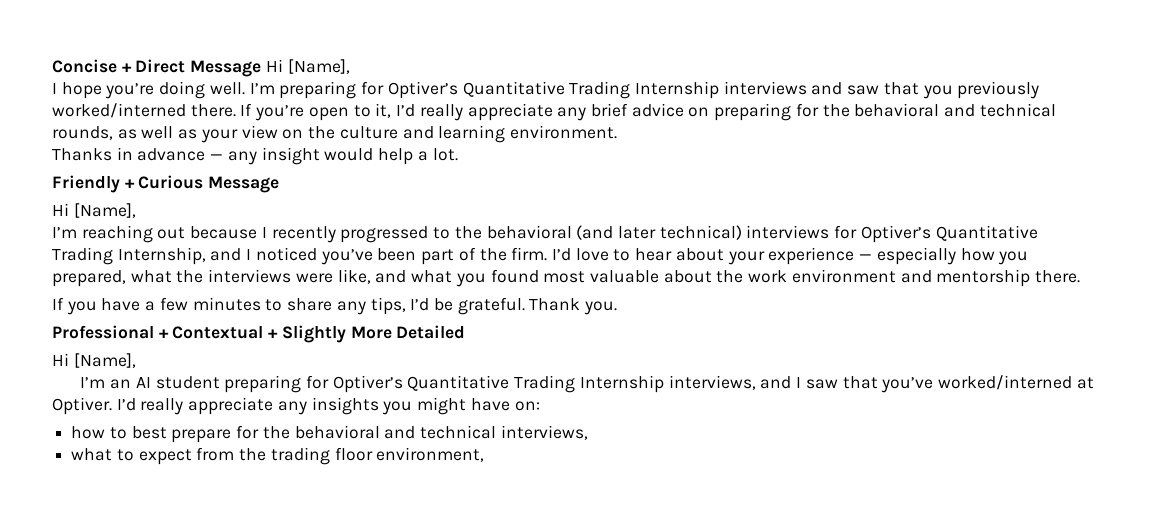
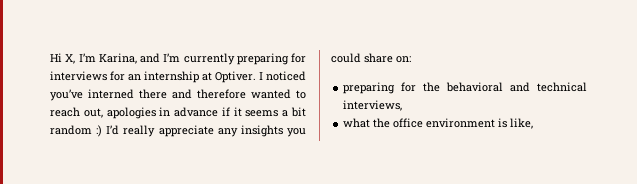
- Concise + Direct Message Hi [Name],
- I hope you’re doing well. I’m preparing for Optiver’s Quantitative Trading Internship interviews and saw that you previously worked/interned there. If you’re open to it, I’d really appreciate any brief advice on preparing for the behavioral and technical rounds, as well as your view on the culture and learning environment.
- Thanks in advance — any insight would help a lot.
- Friendly + Curious Message
- Hi [Name],
- I’m reaching out because I recently progressed to the behavioral (and later technical) interviews for Optiver’s Quantitative Trading Internship, and I noticed you’ve been part of the firm. I’d love to hear about your experience — especially how you prepared, what the interviews were like, and what you found most valuable about the work environment and mentorship there.
- If you have a few minutes to share any tips, I’d be grateful. Thank you.
- Professional + Contextual + Slightly More Detailed
- Hi [Name],
- I’m an AI student preparing for Optiver’s Quantitative Trading Internship interviews, and I saw that you’ve worked/interned at Optiver. I’d really appreciate any insights you might have on:
+ Hi X, I’m Karina, and I’m currently preparing for interviews for an internship at Optiver. I noticed you’ve interned there and therefore wanted to reach out, apologies in advance if it seems a bit random :) I’d really appreciate any insights you could share on:
- how to best prepare for the behavioral and technical interviews,
+ preparing for the behavioral and technical interviews,
- what to expect from the trading floor environment,
+ what the office environment is like,

